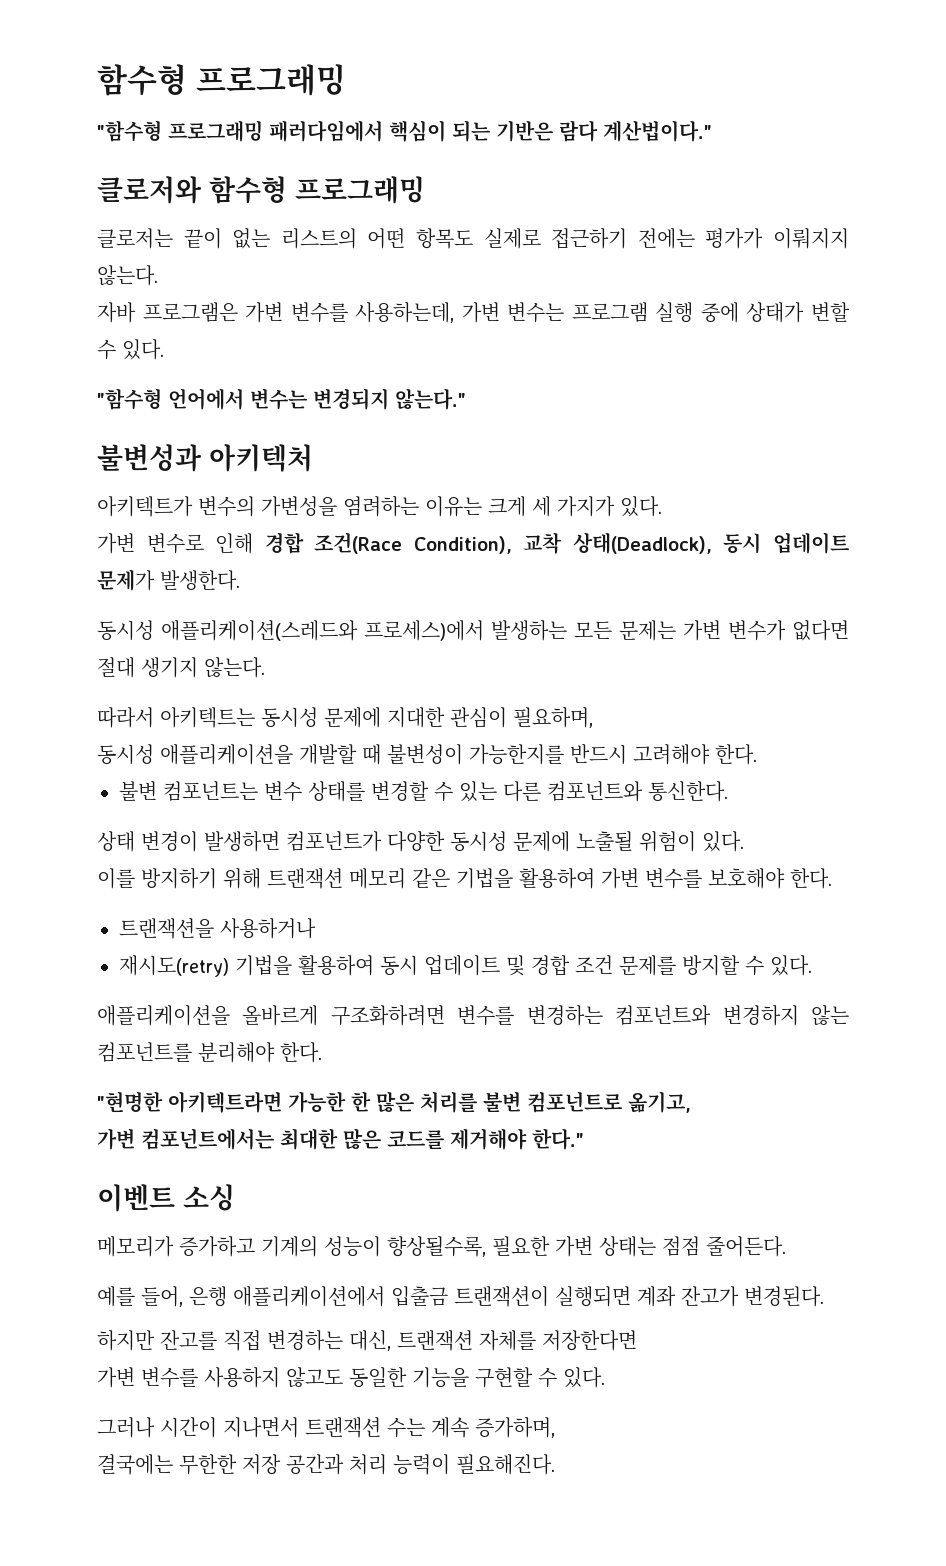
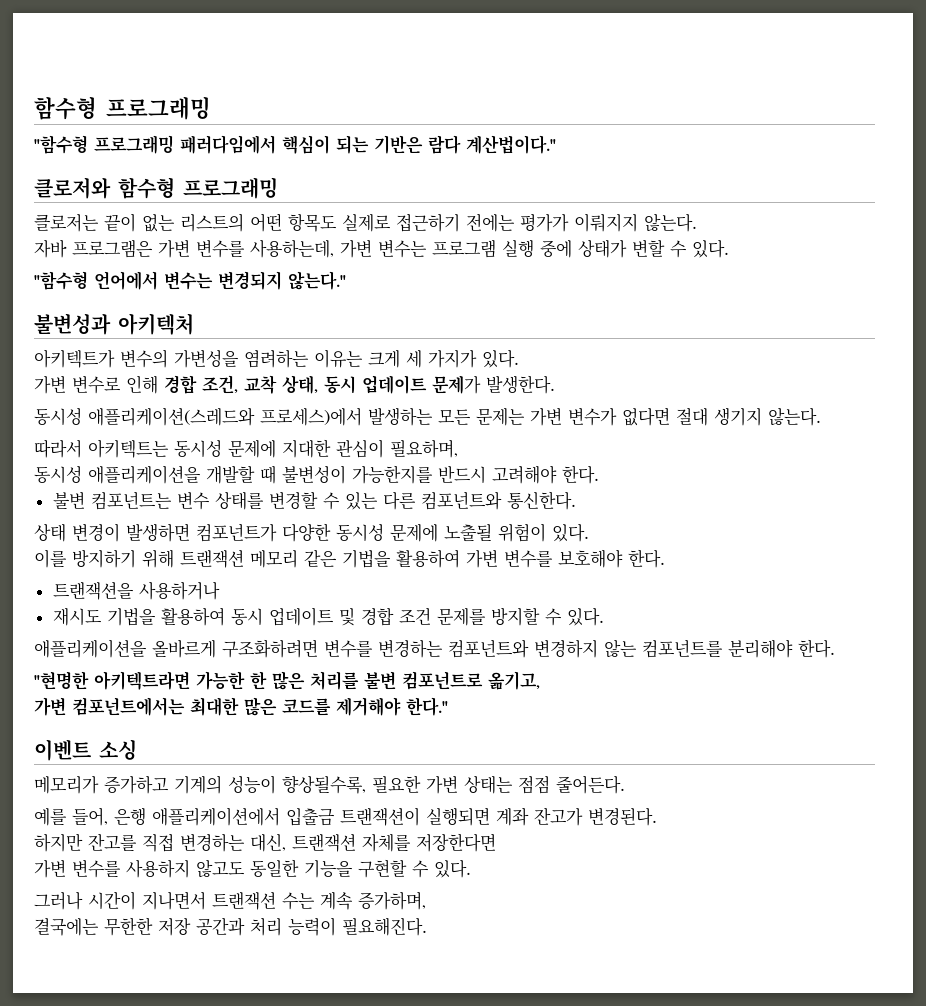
- 가변 변수로 인해 경합 조건(Race Condition), 교착 상태(Deadlock), 동시 업데이트 문제가 발생한다.
+ 가변 변수로 인해 경합 조건, 교착 상태, 동시 업데이트 문제가 발생한다.
- 재시도(retry) 기법을 활용하여 동시 업데이트 및 경합 조건 문제를 방지할 수 있다.
+ 재시도 기법을 활용하여 동시 업데이트 및 경합 조건 문제를 방지할 수 있다.

